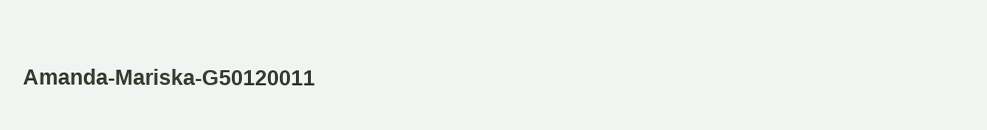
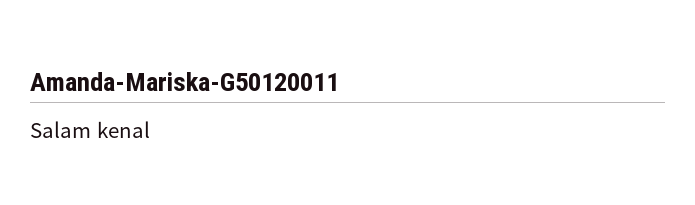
+ Salam kenal

